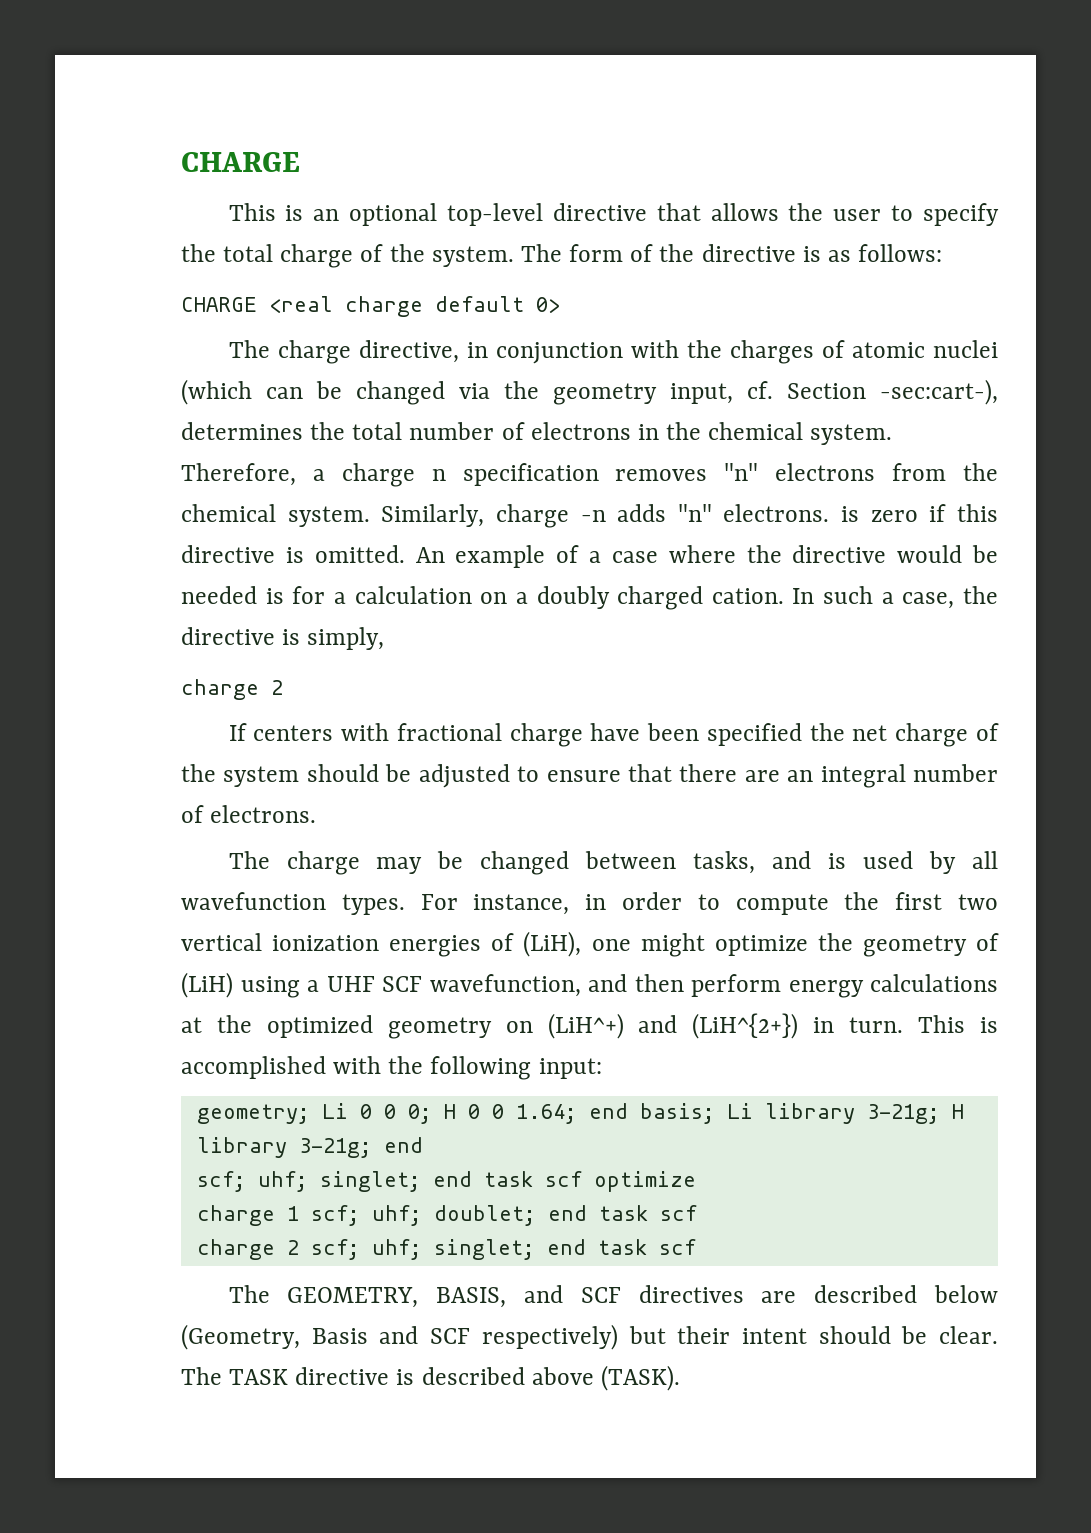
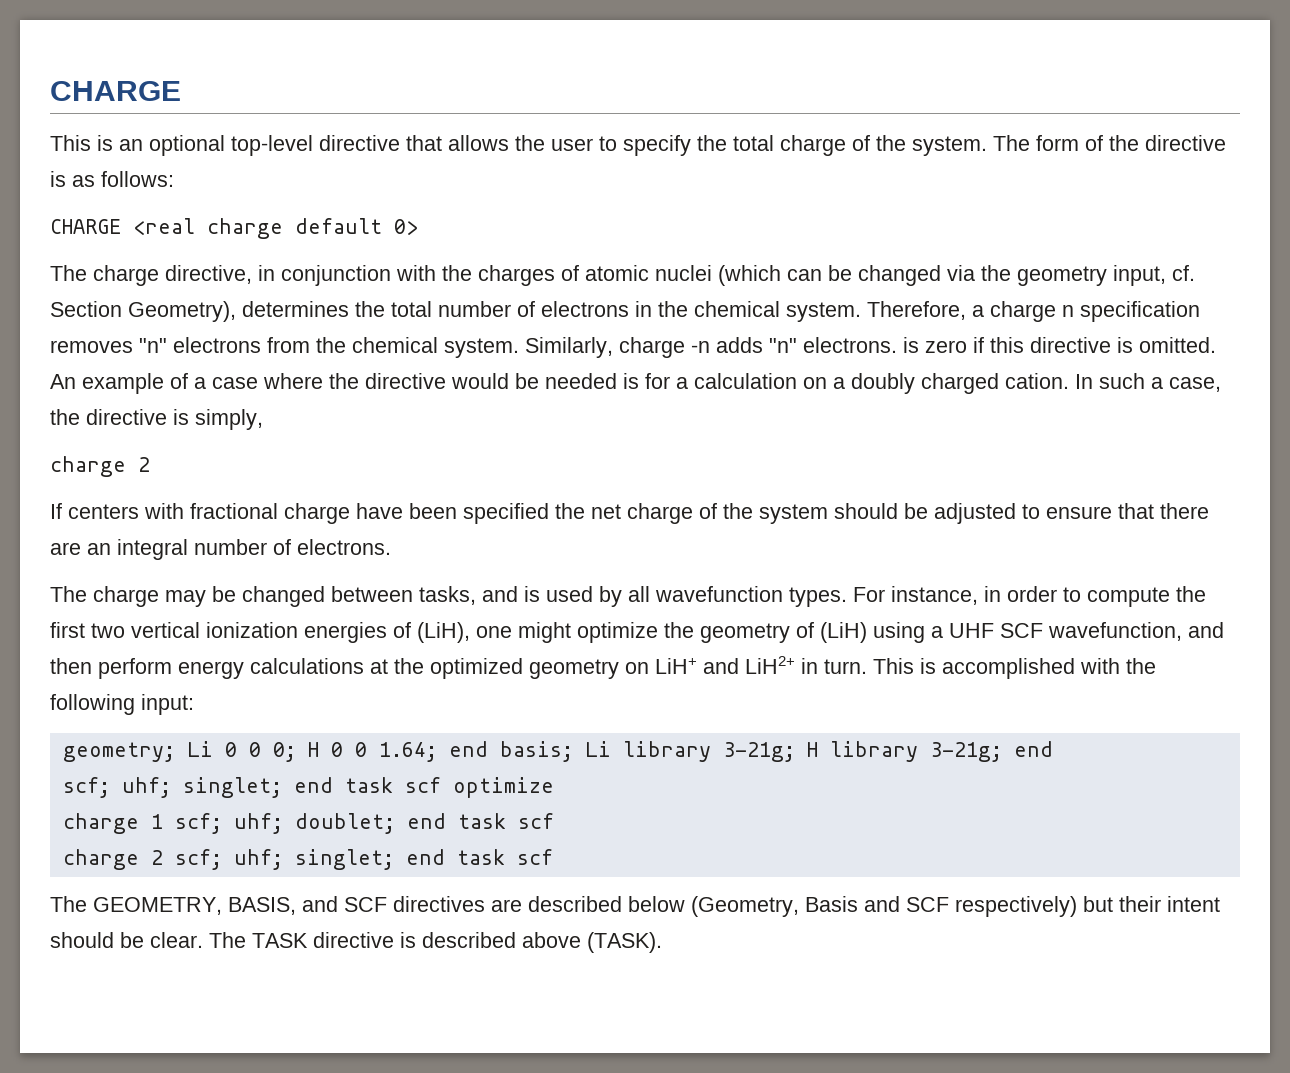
- The charge directive, in conjunction with the charges of atomic nuclei (which can be changed via the geometry input, cf. Section -sec:cart-), determines the total number of electrons in the chemical system.
+ The charge directive, in conjunction with the charges of atomic nuclei (which can be changed via the geometry input, cf. Section Geometry), determines the total number of electrons in the chemical system.
- For instance, in order to compute the first two vertical ionization energies of (LiH), one might optimize the geometry of (LiH) using a UHF SCF wavefunction, and then perform energy calculations at the optimized geometry on (LiH^+) and (LiH^{2+}) in turn.
+ For instance, in order to compute the first two vertical ionization energies of (LiH), one might optimize the geometry of (LiH) using a UHF SCF wavefunction, and then perform energy calculations at the optimized geometry on LiH+ and LiH2+ in turn.

